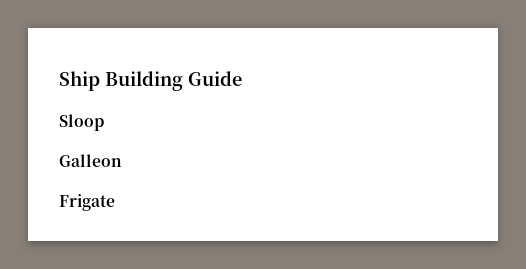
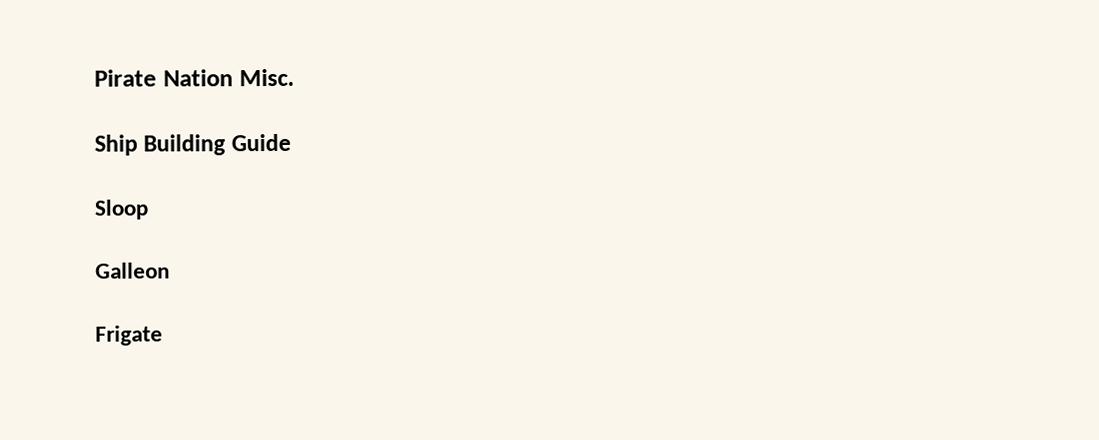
+ Pirate Nation Misc.

